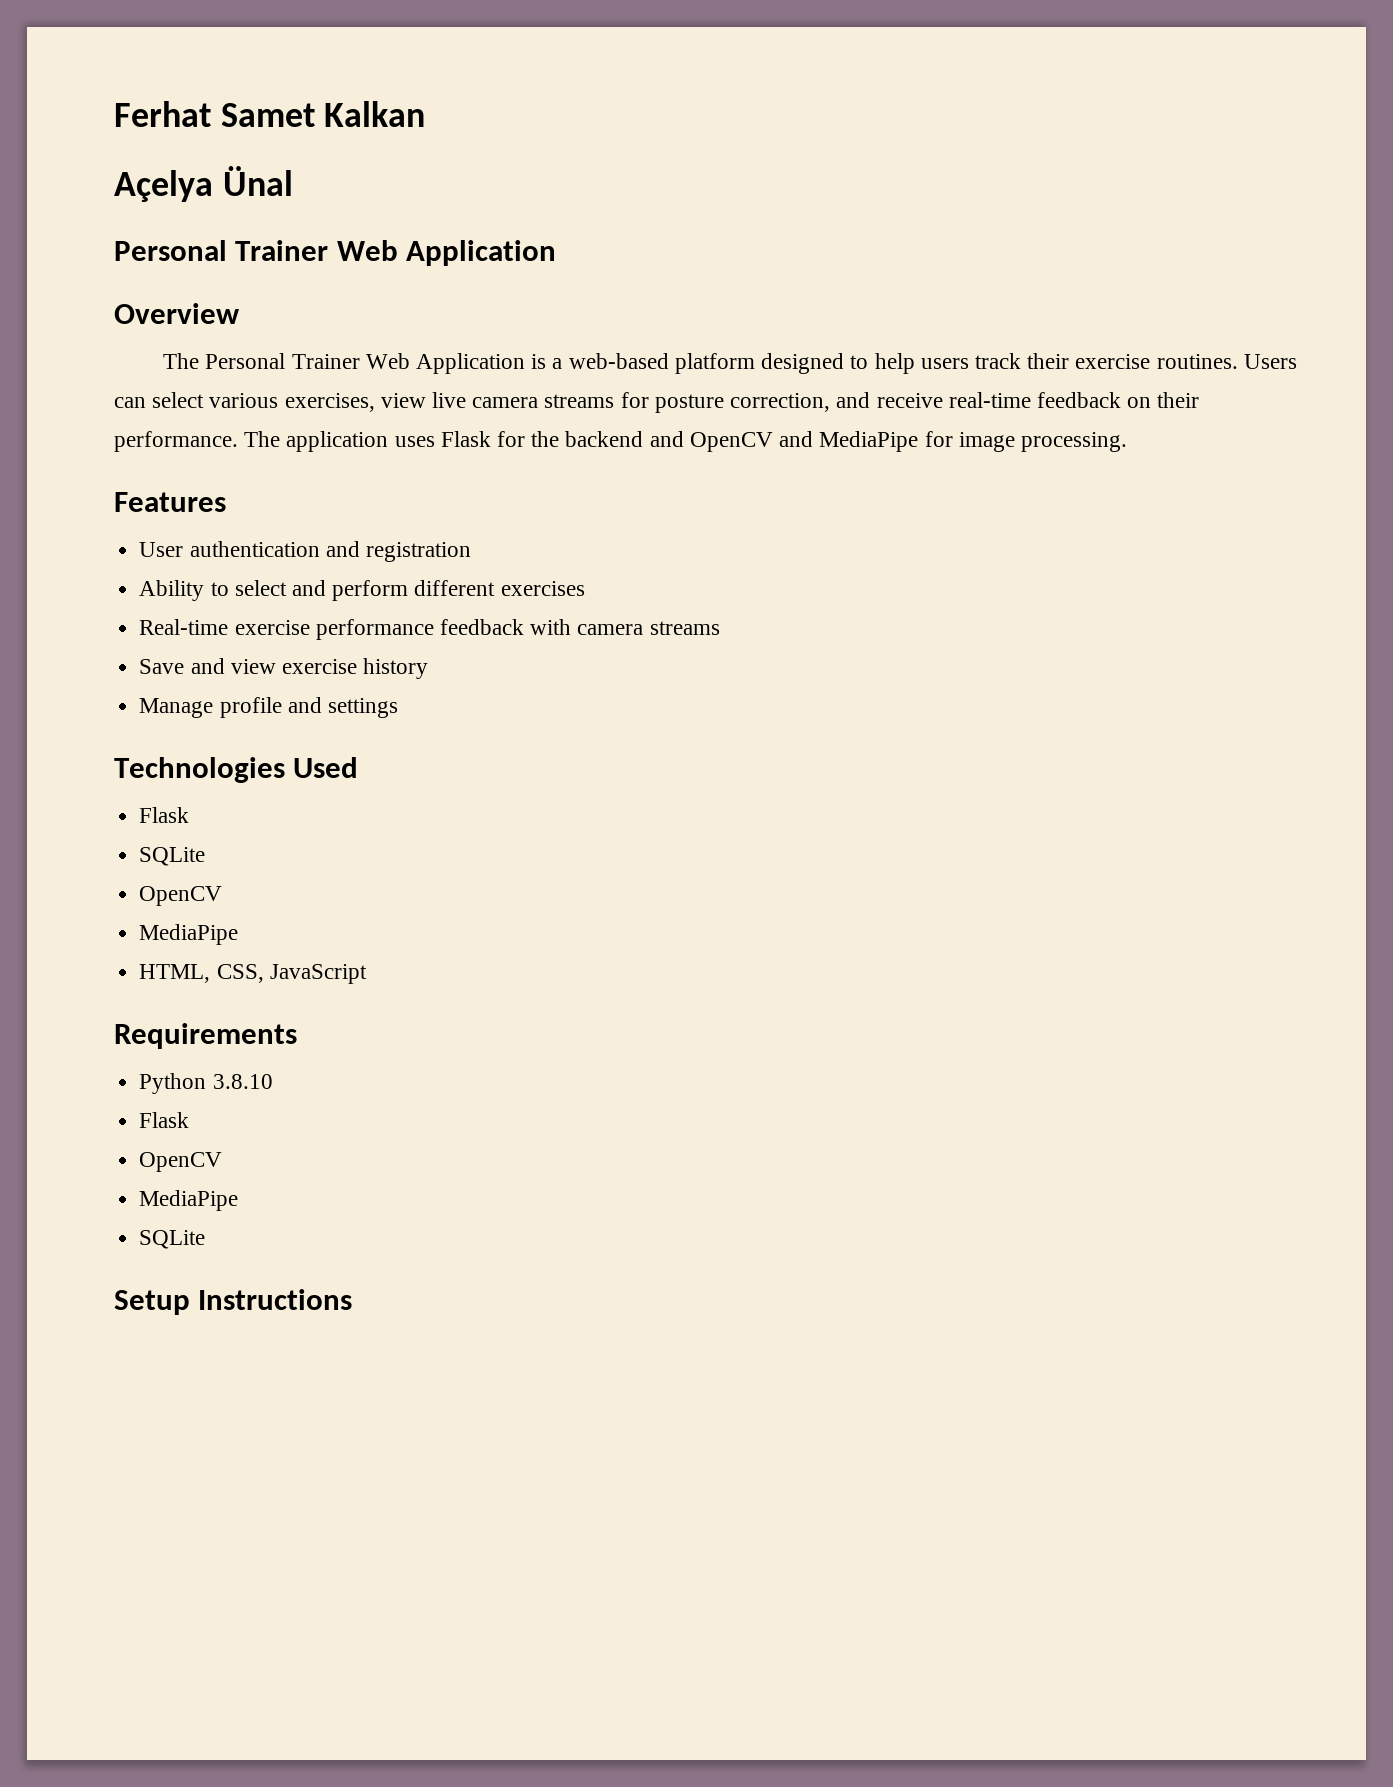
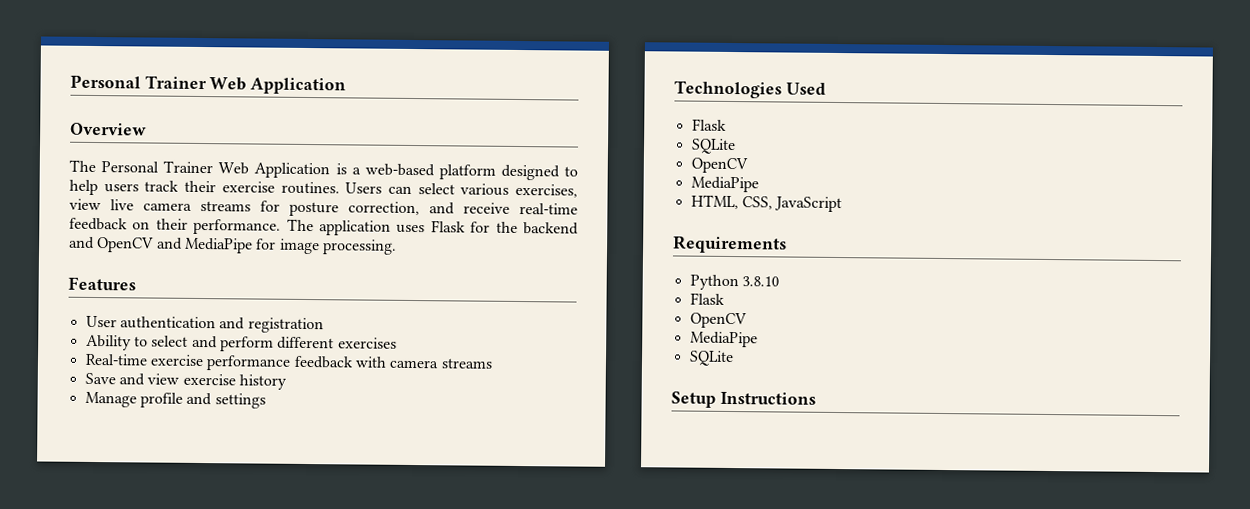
- Ferhat Samet Kalkan
- Açelya Ünal

